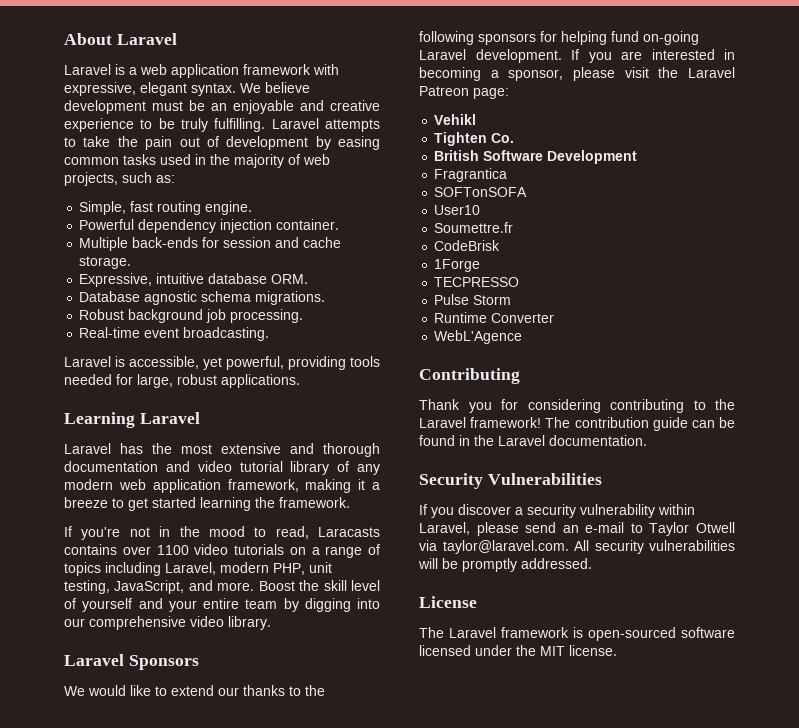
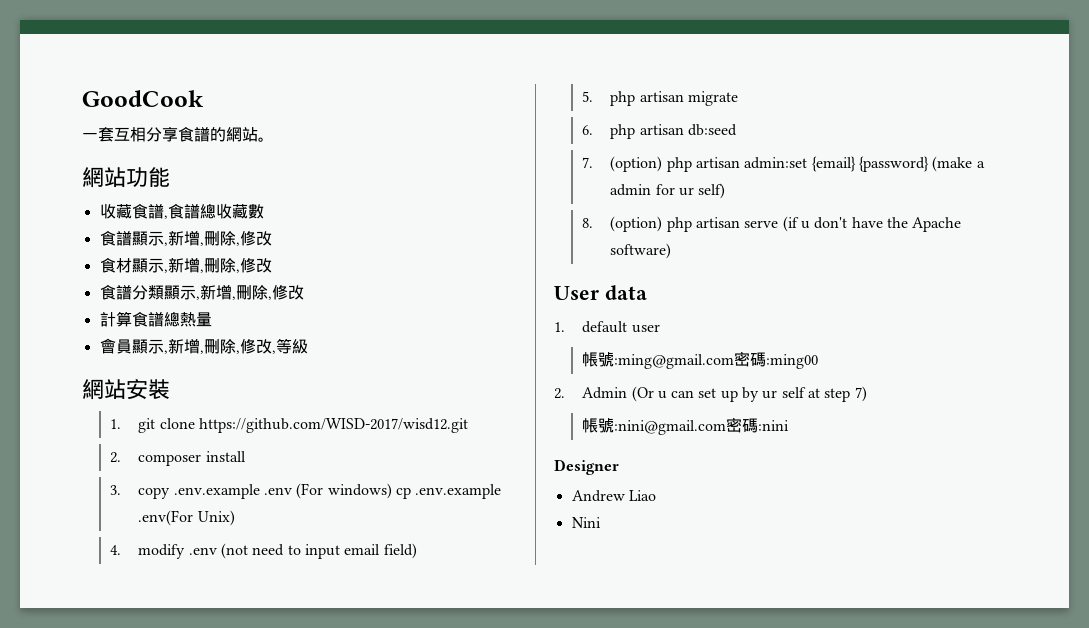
- About Laravel
- Laravel is a web application framework with expressive, elegant syntax. We believe development must be an enjoyable and creative experience to be truly fulfilling. Laravel attempts to take the pain out of development by easing common tasks used in the majority of web projects, such as:
- Simple, fast routing engine.
- Powerful dependency injection container.
- Multiple back-ends for session and cache storage.
- Expressive, intuitive database ORM.
- Database agnostic schema migrations.
- Robust background job processing.
- Real-time event broadcasting.
- Laravel is accessible, yet powerful, providing tools needed for large, robust applications.
- Learning Laravel
- Laravel has the most extensive and thorough documentation and video tutorial library of any modern web application framework, making it a breeze to get started learning the framework.
- If you're not in the mood to read, Laracasts contains over 1100 video tutorials on a range of topics including Laravel, modern PHP, unit testing, JavaScript, and more. Boost the skill level of yourself and your entire team by digging into our comprehensive video library.
- Laravel Sponsors
- We would like to extend our thanks to the following sponsors for helping fund on-going Laravel development. If you are interested in becoming a sponsor, please visit the Laravel Patreon page:
- Vehikl
- Tighten Co.
- British Software Development
- Fragrantica
- SOFTonSOFA
- User10
- Soumettre.fr
- CodeBrisk
- 1Forge
- TECPRESSO
- Pulse Storm
- Runtime Converter
- WebL'Agence
- Contributing
- Thank you for considering contributing to the Laravel framework! The contribution guide can be found in the Laravel documentation.
- Security Vulnerabilities
- If you discover a security vulnerability within Laravel, please send an e-mail to Taylor Otwell via taylor@laravel.com. All security vulnerabilities will be promptly addressed.
- License
- The Laravel framework is open-sourced software licensed under the MIT license.
+ GoodCook
+ 一套互相分享食譜的網站。
+ 網站功能
+ 收藏食譜,食譜總收藏數
+ 食譜顯示,新增,刪除,修改
+ 食材顯示,新增,刪除,修改
+ 食譜分類顯示,新增,刪除,修改
+ 計算食譜總熱量
+ 會員顯示,新增,刪除,修改,等級
+ 網站安裝
+ 1. git clone https://github.com/WISD-2017/wisd12.git
+ 2. composer install
+ 3. copy .env.example .env (For windows) cp .env.example .env(For Unix)
+ 4. modify .env (not need to input email field)
+ 5. php artisan migrate
+ 6. php artisan db:seed
+ 7. (option) php artisan admin:set {email} {password} (make a admin for ur self)
+ 8. (option) php artisan serve (if u don't have the Apache software)
+ User data
+ 1. default user
+ 帳號:ming@gmail.com密碼:ming00
+ 2. Admin (Or u can set up by ur self at step 7)
+ 帳號:nini@gmail.com密碼:nini
+ Designer
+ Andrew Liao
+ Nini

